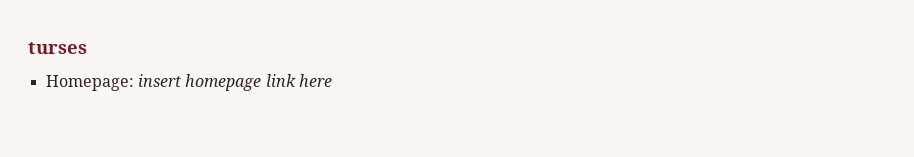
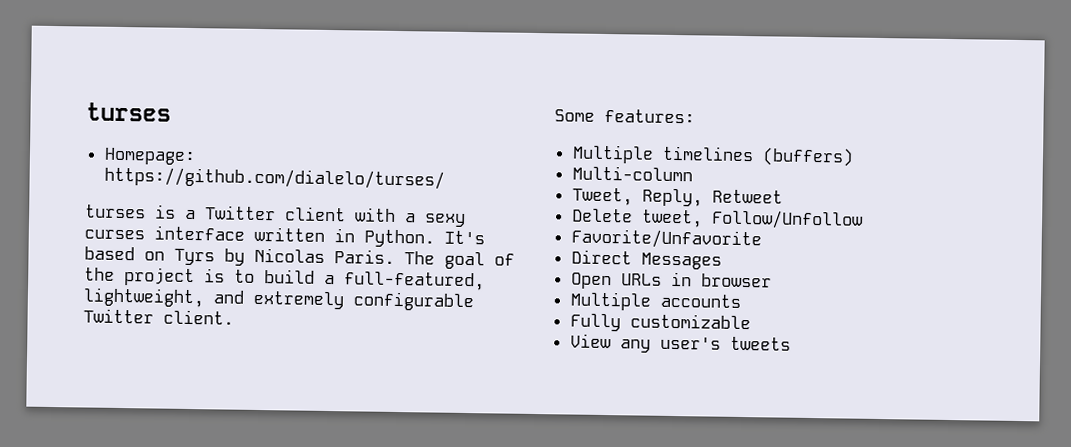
- Homepage: insert homepage link here
+ Homepage: https://github.com/dialelo/turses/
+ turses is a Twitter client with a sexy curses interface written in Python. It's based on Tyrs by Nicolas Paris. The goal of the project is to build a full-featured, lightweight, and extremely configurable Twitter client.
+ Some features:
+ Multiple timelines (buffers)
+ Multi-column
+ Tweet, Reply, Retweet
+ Delete tweet, Follow/Unfollow
+ Favorite/Unfavorite
+ Direct Messages
+ Open URLs in browser
+ Multiple accounts
+ Fully customizable
+ View any user's tweets

